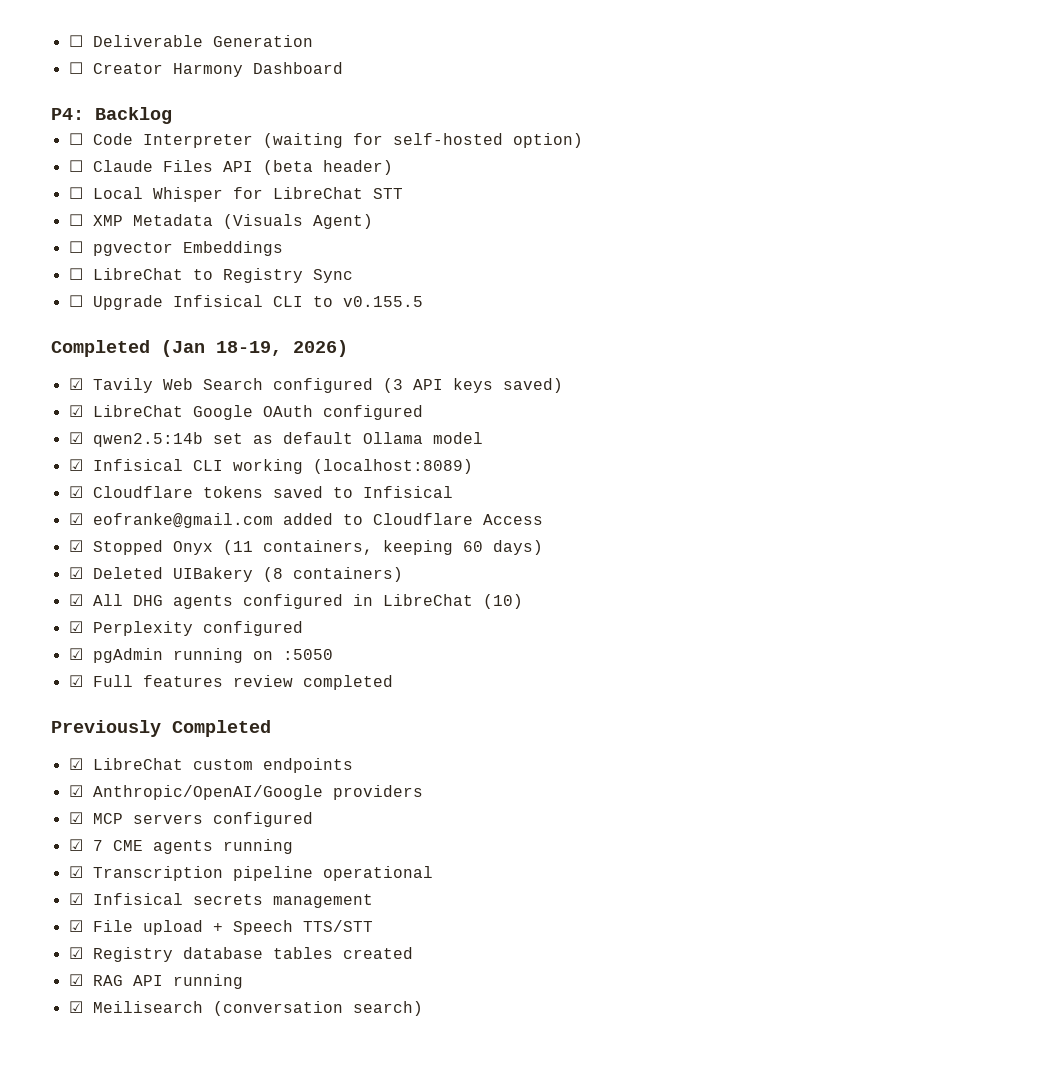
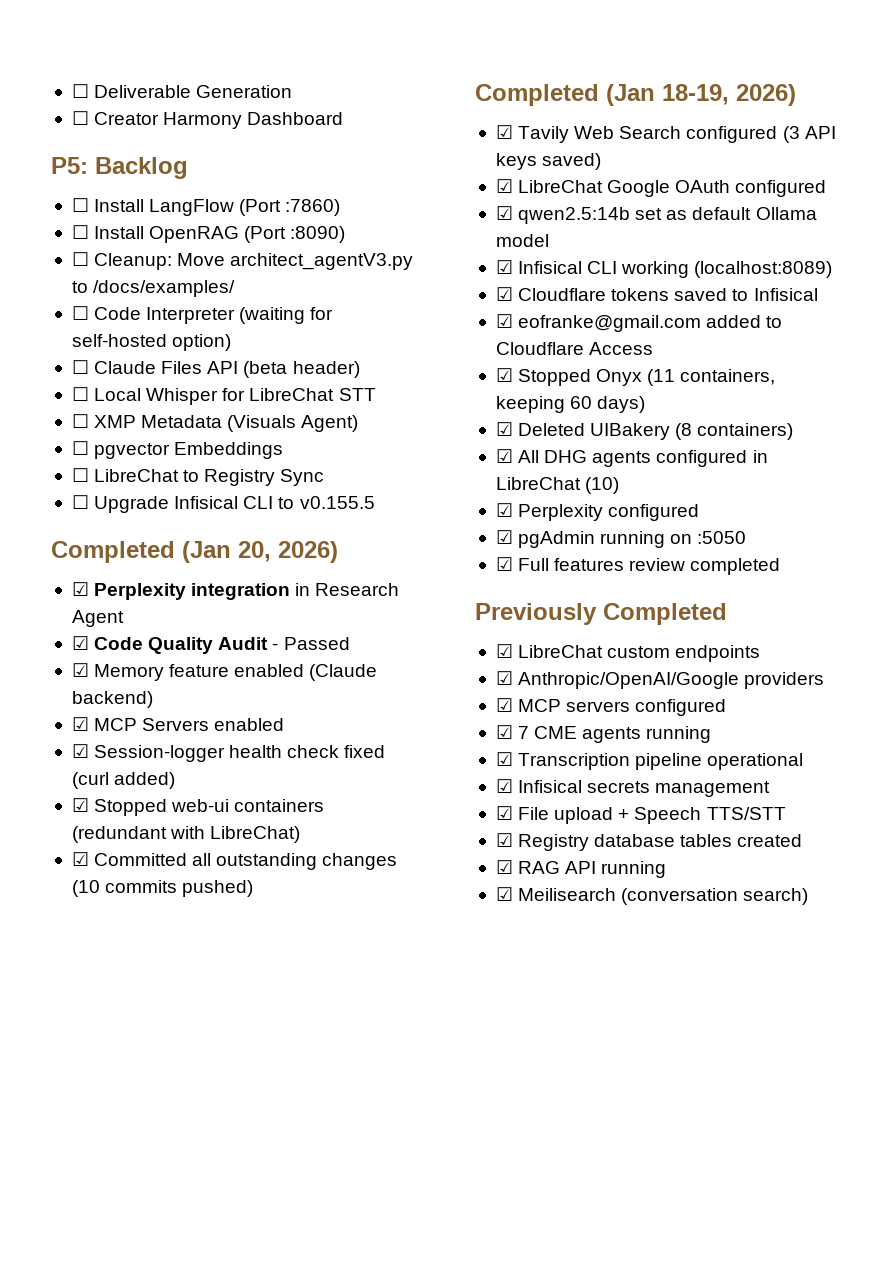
- P4: Backlog
+ P5: Backlog
+ ☐ Install LangFlow (Port :7860)
+ ☐ Install OpenRAG (Port :8090)
+ ☐ Cleanup: Move architect_agentV3.py to /docs/examples/
+ Completed (Jan 20, 2026)
+ ☑ Perplexity integration in Research Agent
+ ☑ Code Quality Audit - Passed
+ ☑ Memory feature enabled (Claude backend)
+ ☑ MCP Servers enabled
+ ☑ Session-logger health check fixed (curl added)
+ ☑ Stopped web-ui containers (redundant with LibreChat)
+ ☑ Committed all outstanding changes (10 commits pushed)

